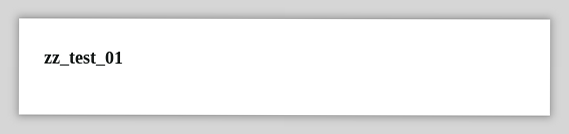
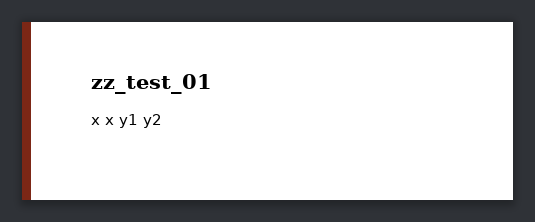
+ x x y1 y2

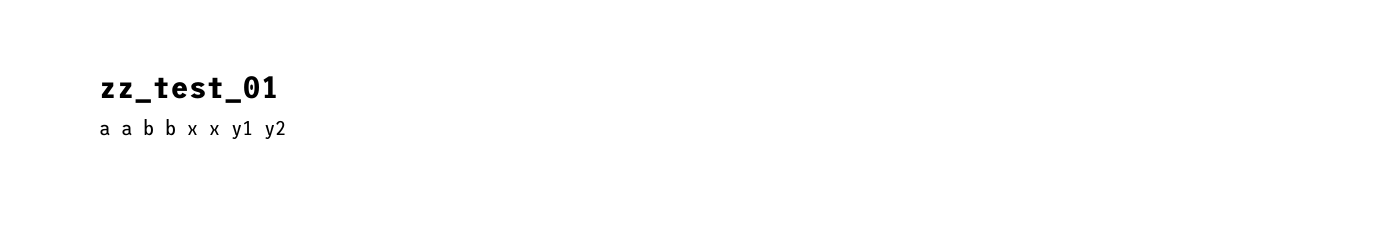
- x x y1 y2
+ a a b b x x y1 y2

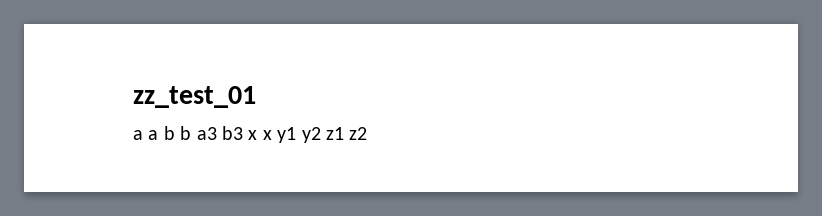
- a a b b x x y1 y2
+ a a b b a3 b3 x x y1 y2 z1 z2

